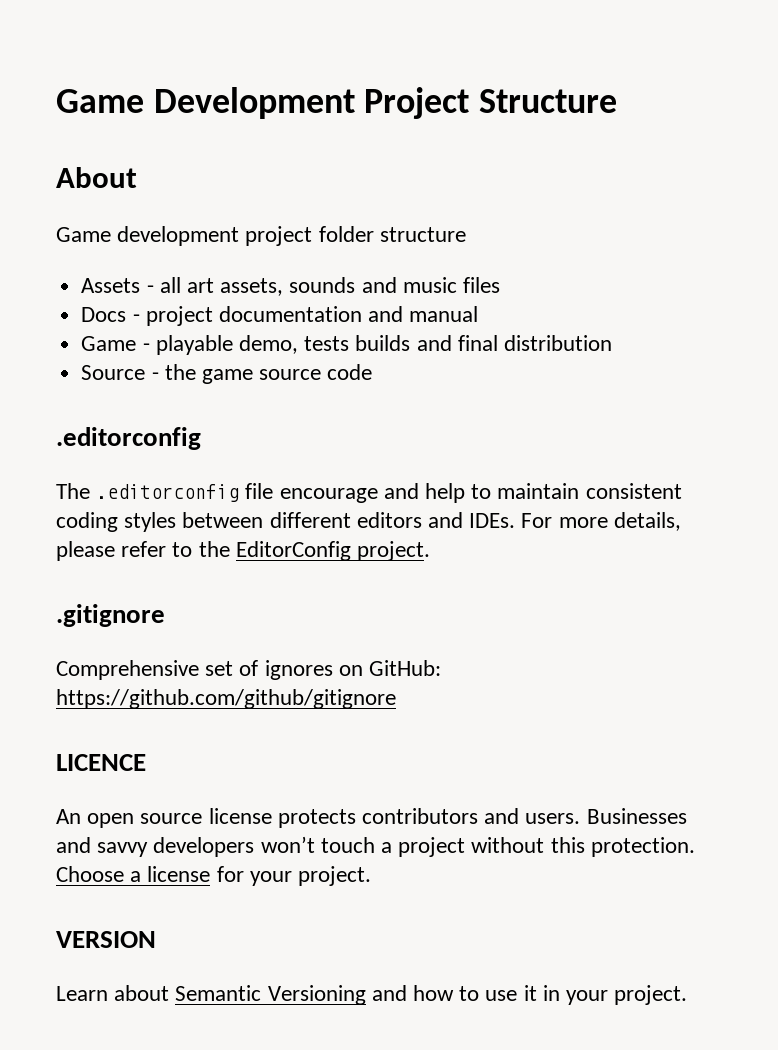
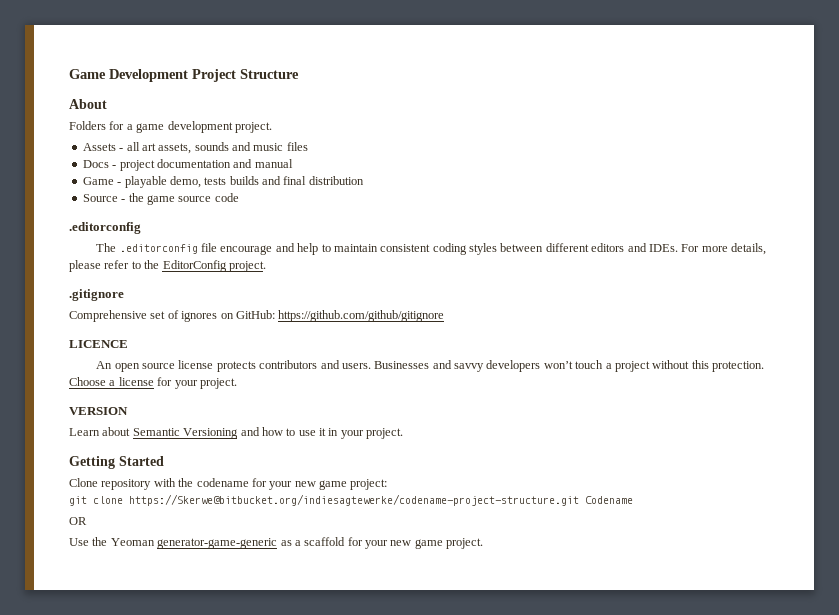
- Game development project folder structure
+ Folders for a game development project.
+ Getting Started
+ Clone repository with the codename for your new game project:
+ git clone https://Skerwe@bitbucket.org/indiesagtewerke/codename-project-structure.git Codename
+ OR
+ Use the Yeoman generator-game-generic as a scaffold for your new game project.

